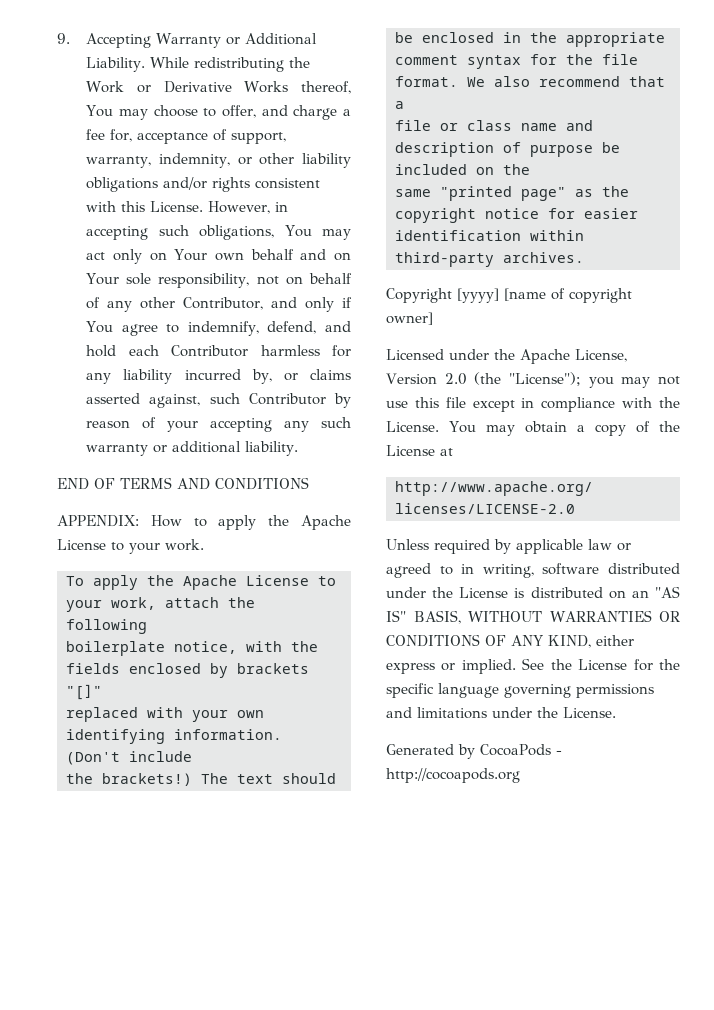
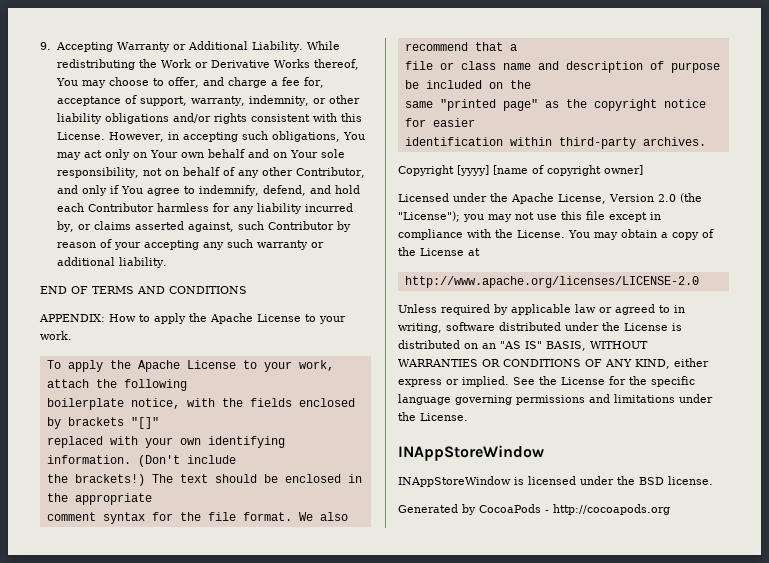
  See the License for the specific language governing permissions and limitations under the License.
+ INAppStoreWindow
+ INAppStoreWindow is licensed under the BSD license.

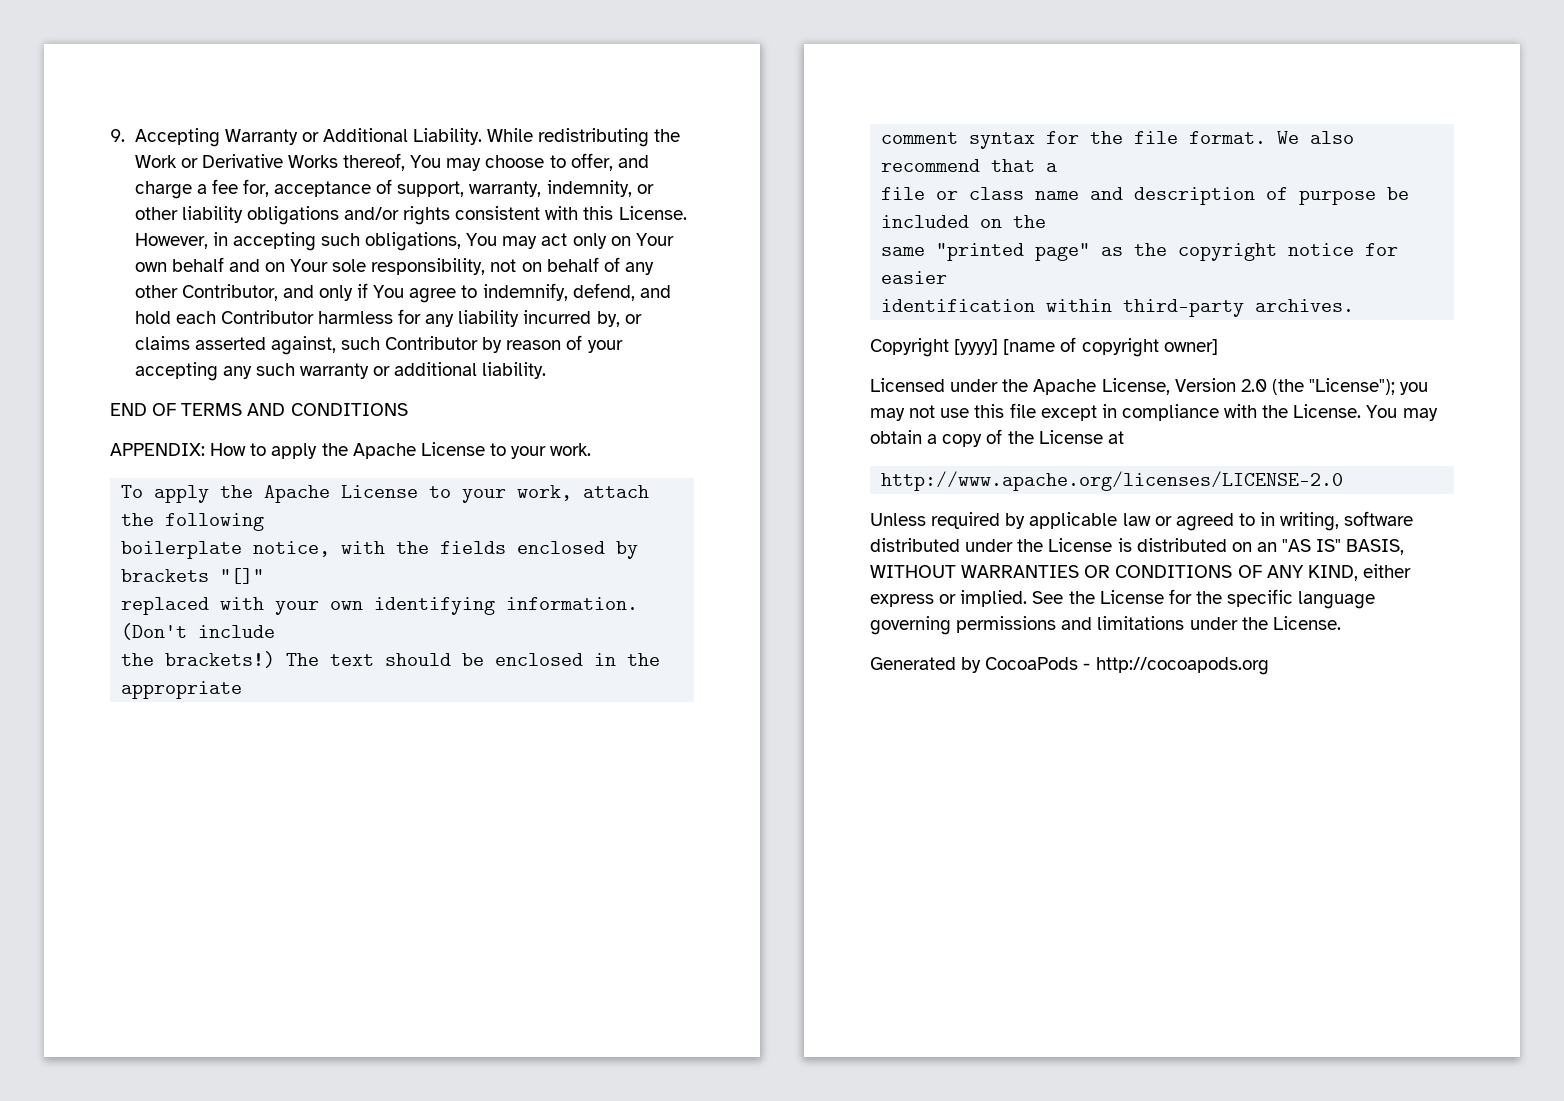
  See the License for the specific language governing permissions and limitations under the License.
- INAppStoreWindow
- INAppStoreWindow is licensed under the BSD license.

